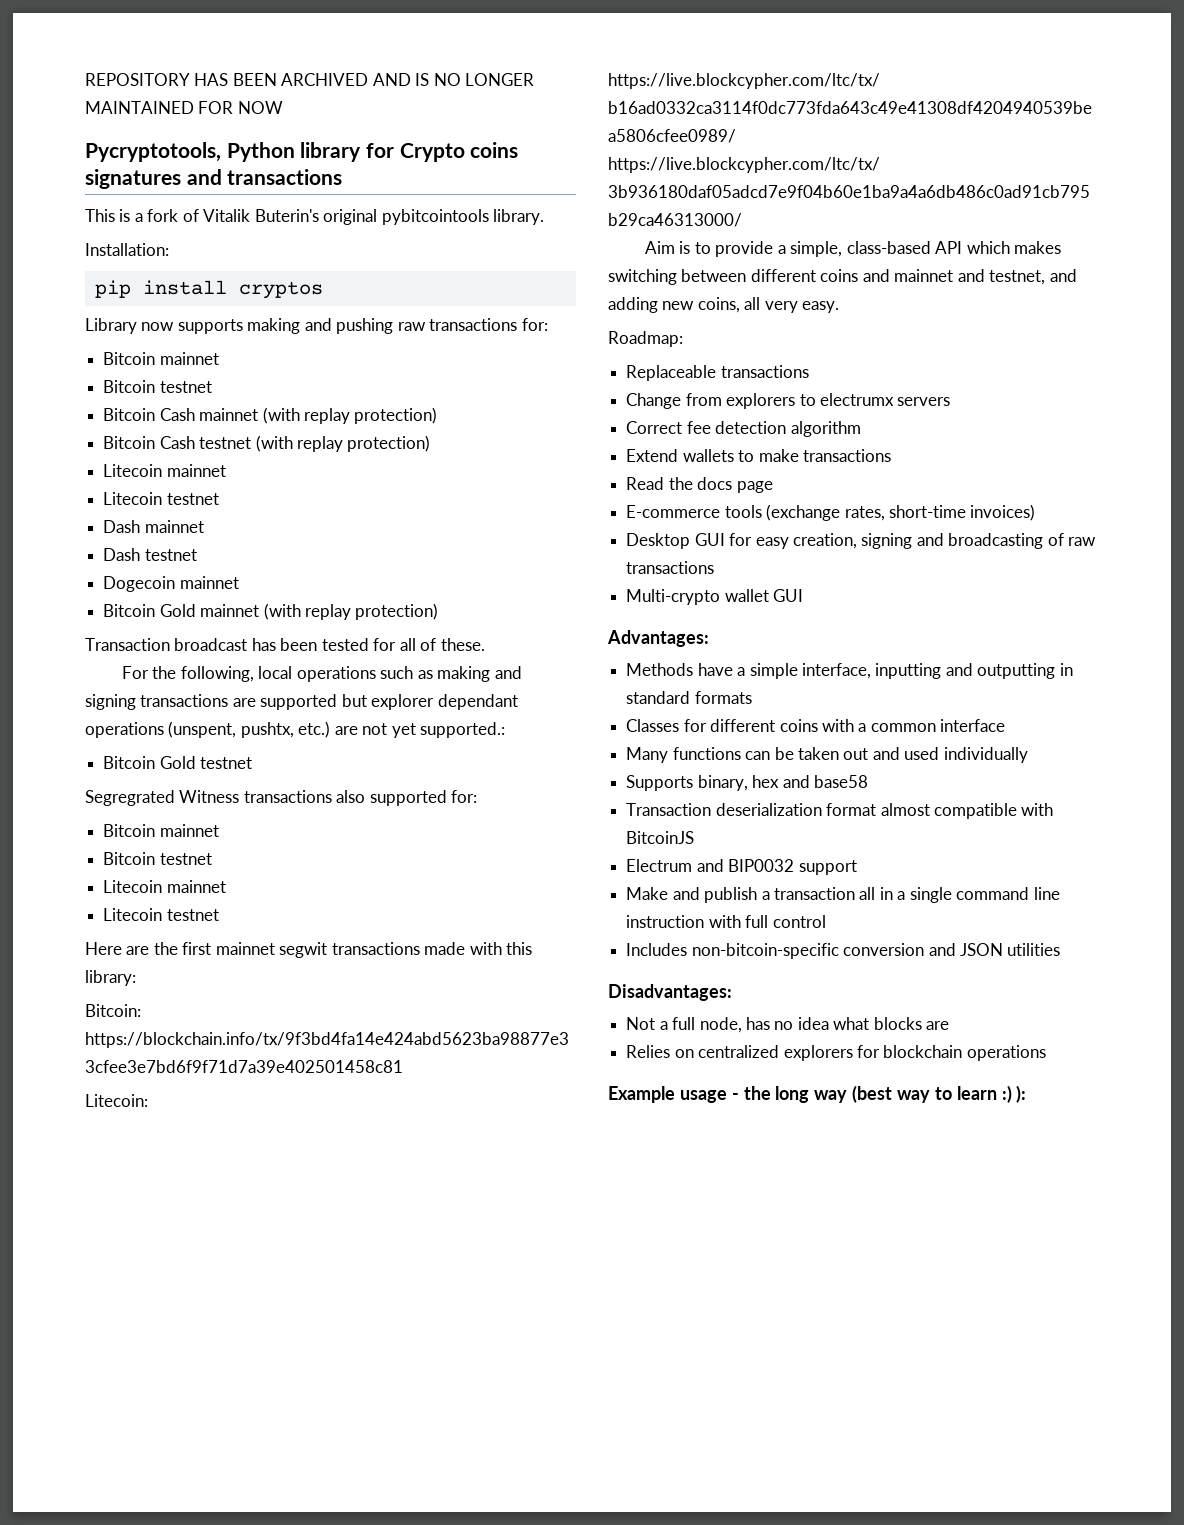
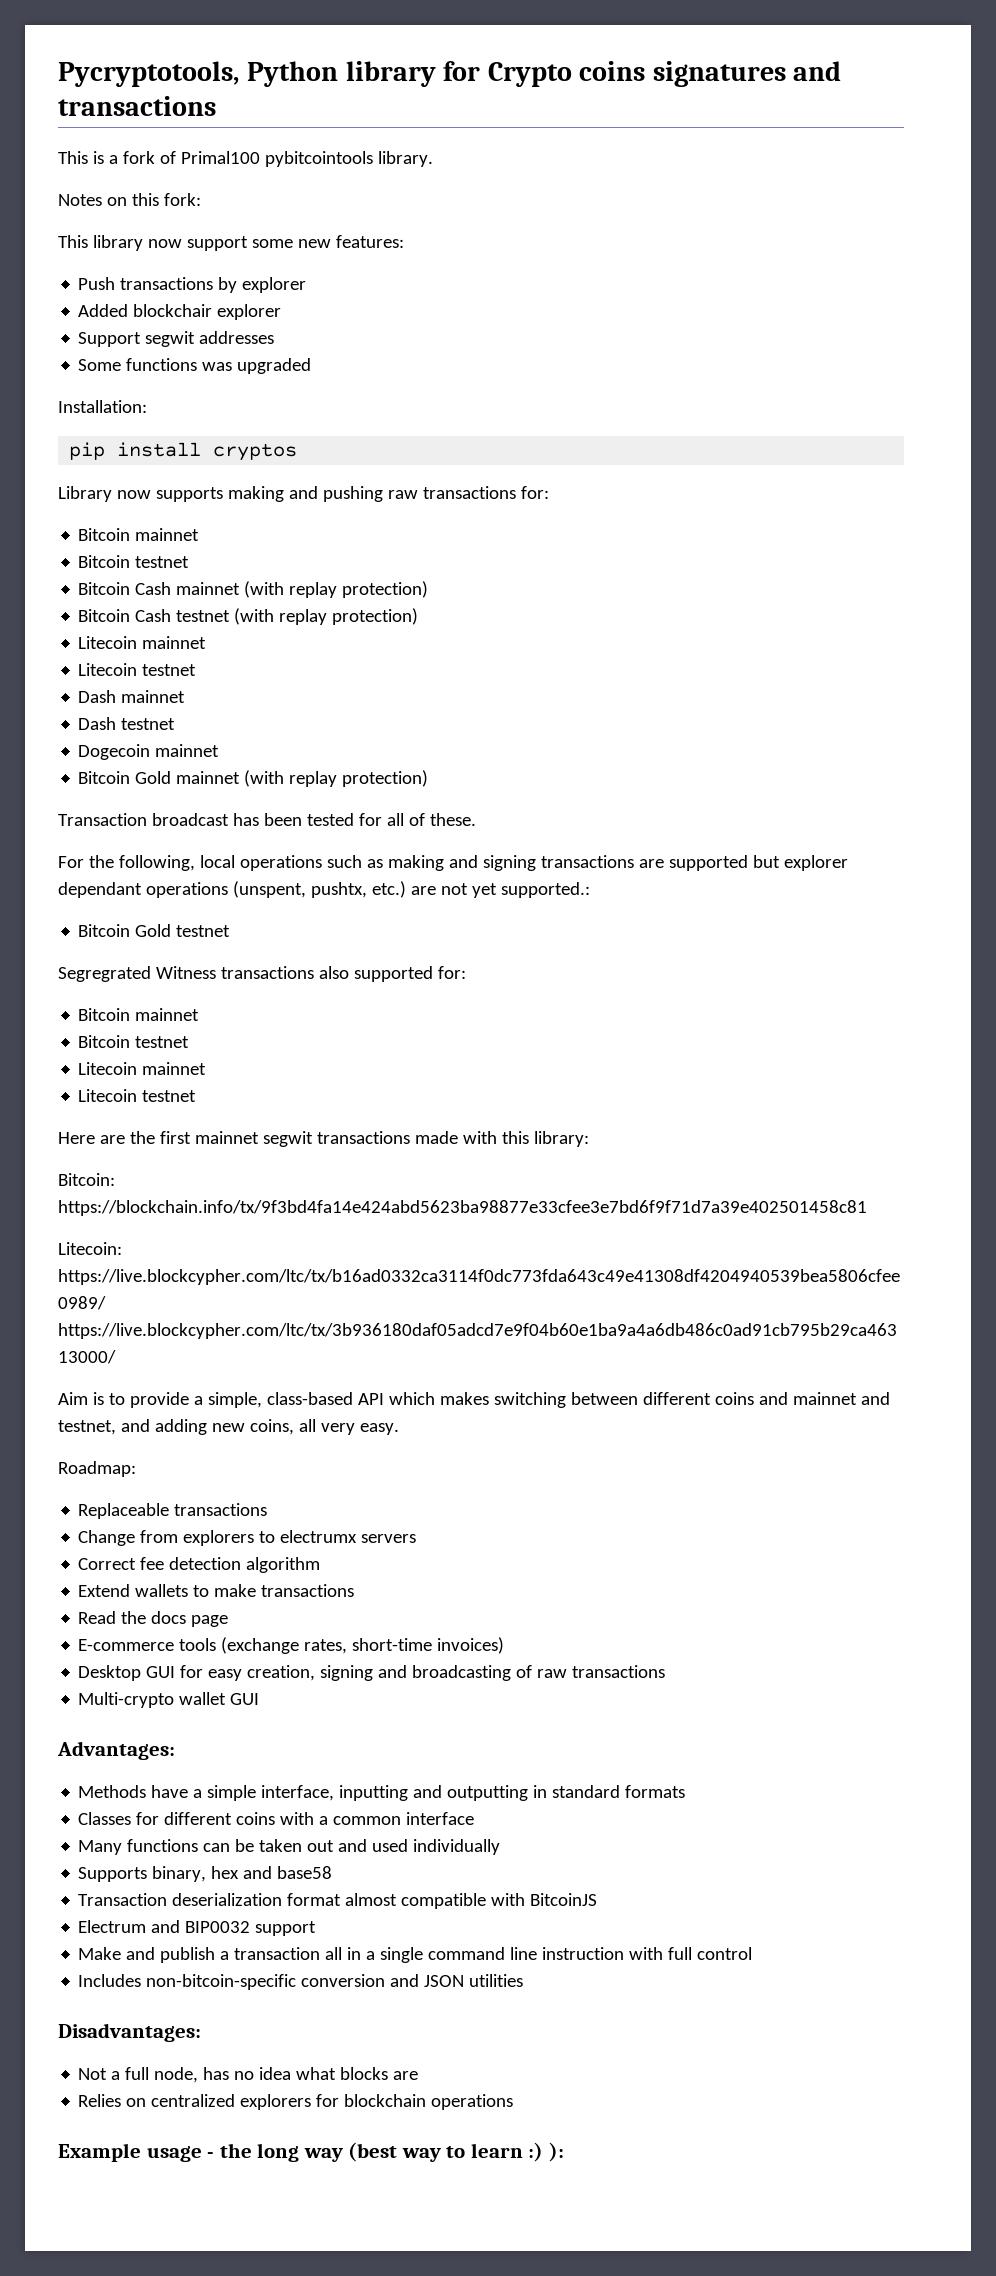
- REPOSITORY HAS BEEN ARCHIVED AND IS NO LONGER MAINTAINED FOR NOW
- This is a fork of Vitalik Buterin's original pybitcointools library.
+ This is a fork of Primal100 pybitcointools library.
+ Notes on this fork:
+ This library now support some new features:
+ Push transactions by explorer
+ Added blockchair explorer
+ Support segwit addresses
+ Some functions was upgraded

